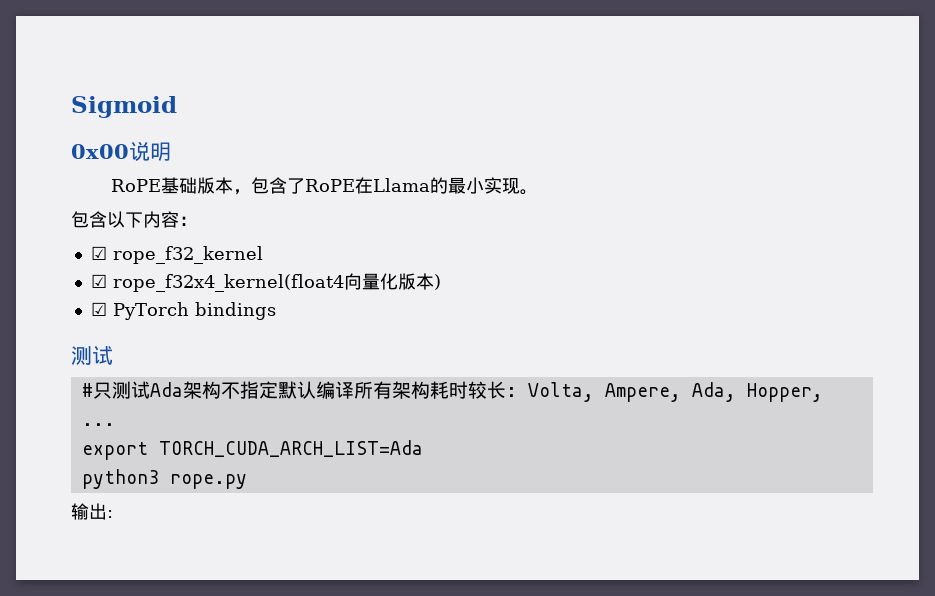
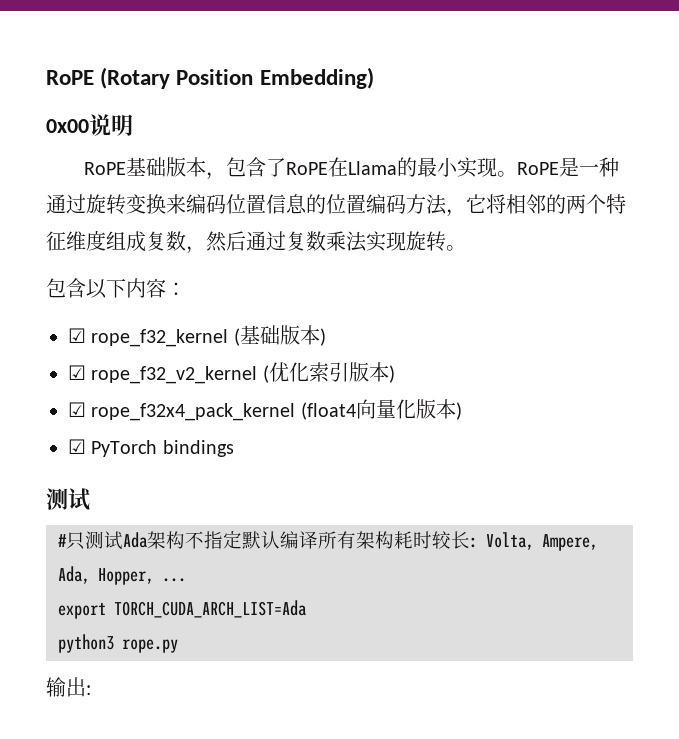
- Sigmoid
+ RoPE (Rotary Position Embedding)
+ RoPE是一种通过旋转变换来编码位置信息的位置编码方法，它将相邻的两个特征维度组成复数，然后通过复数乘法实现旋转。
- ☑ rope_f32_kernel
- ☑ rope_f32x4_kernel(float4向量化版本)
+ ☑ rope_f32_kernel (基础版本)
+ ☑ rope_f32_v2_kernel (优化索引版本)
+ ☑ rope_f32x4_pack_kernel (float4向量化版本)

